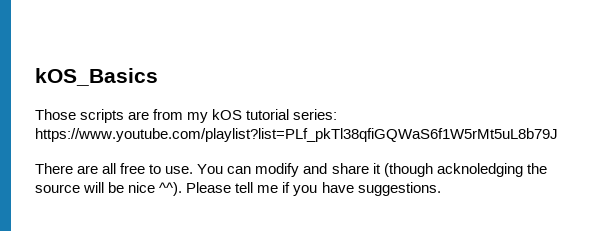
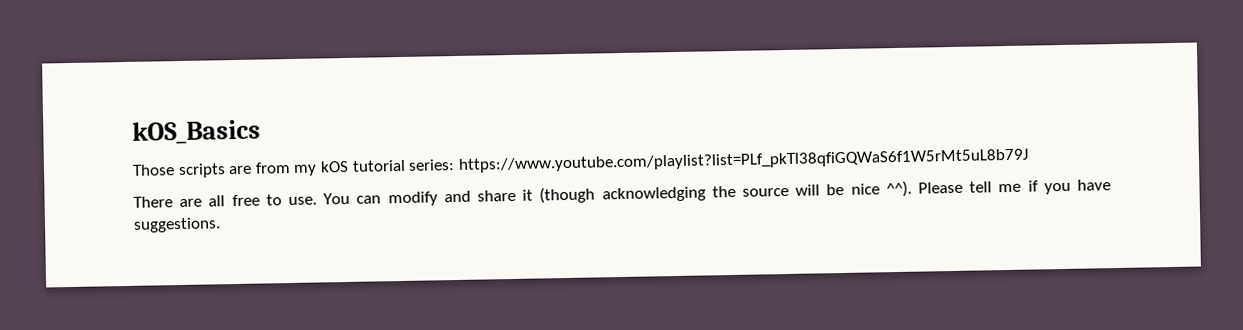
- You can modify and share it (though acknoledging the source will be nice ^^).
+ You can modify and share it (though acknowledging the source will be nice ^^).

